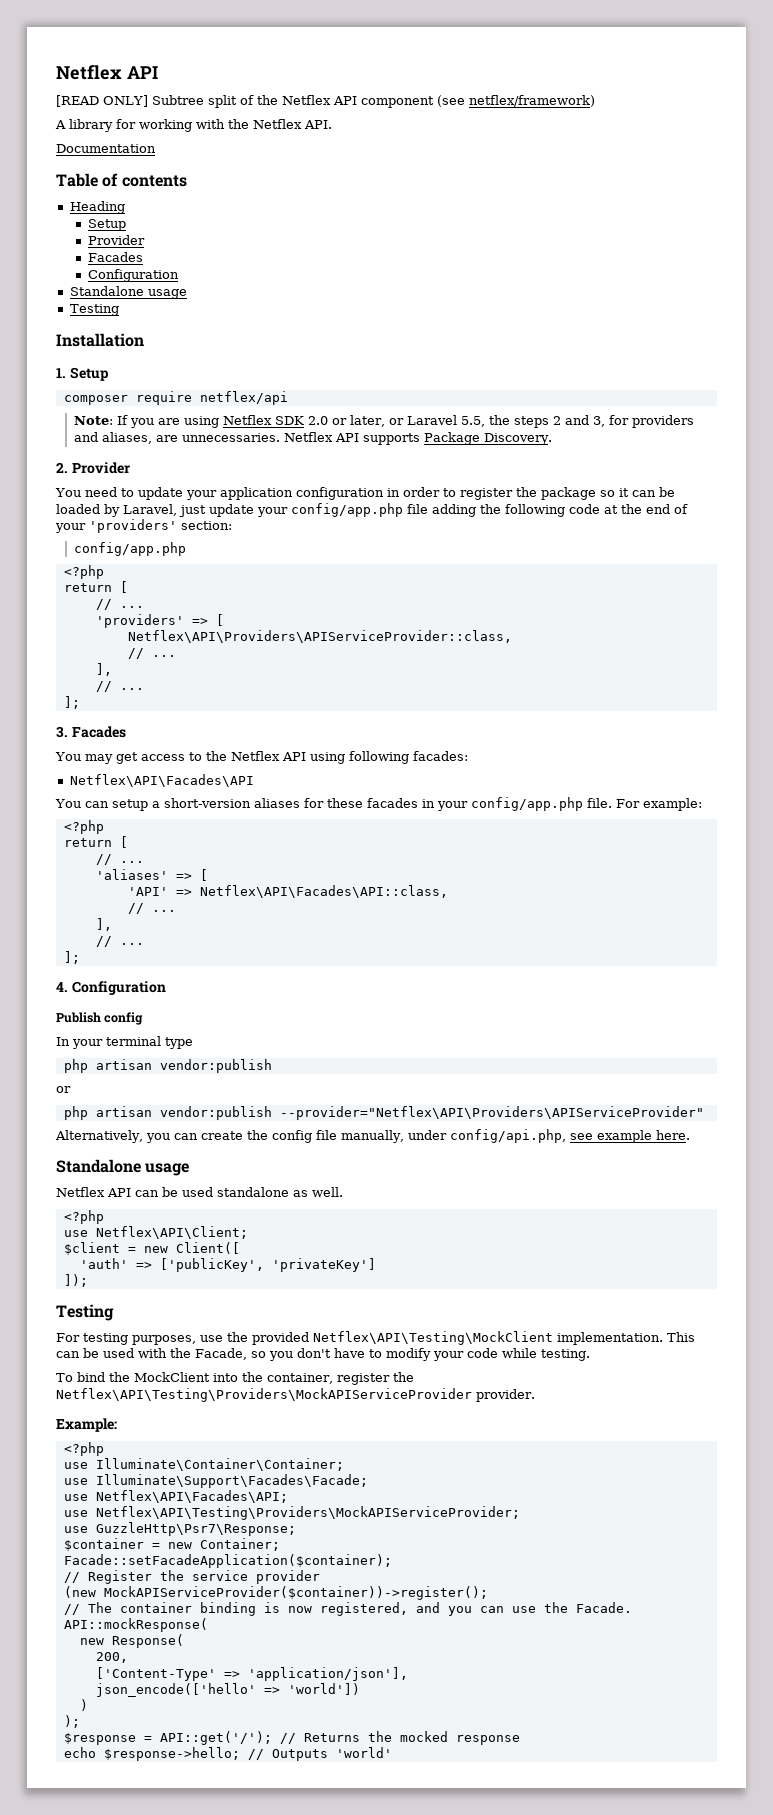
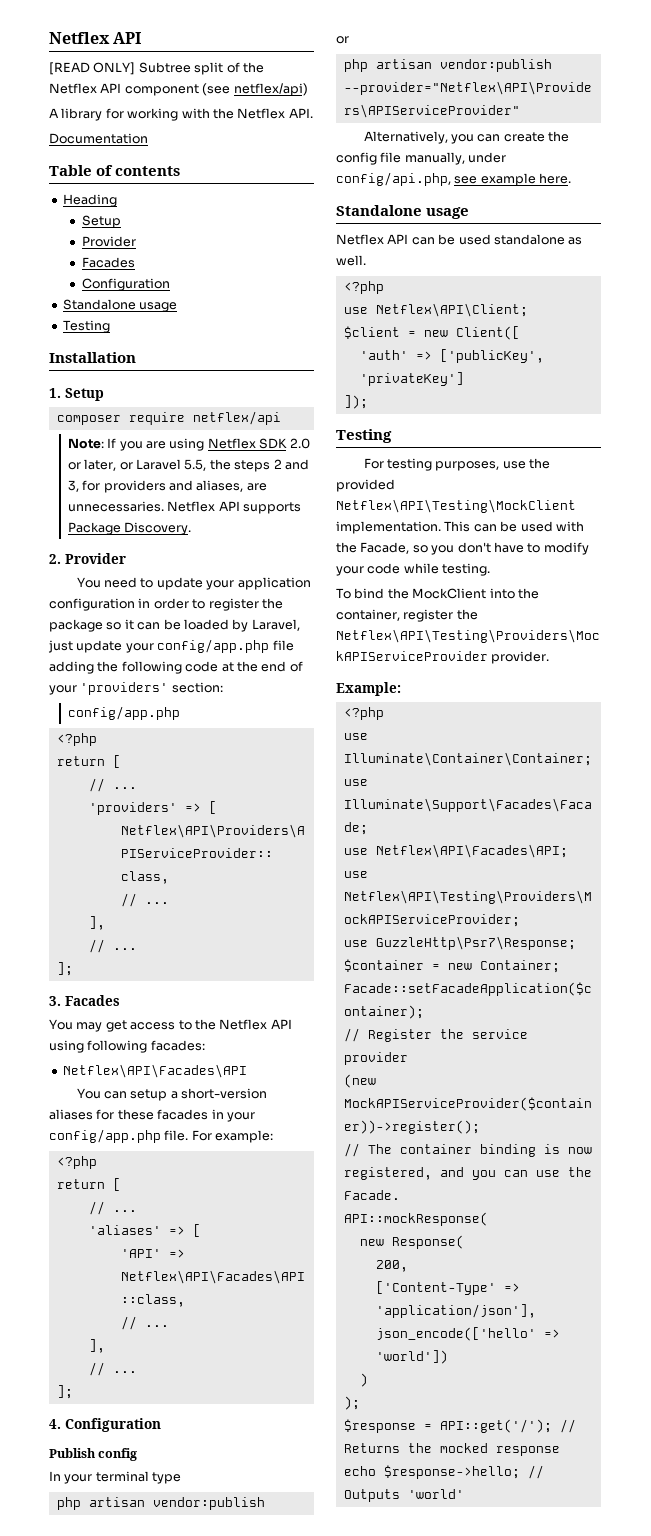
- [READ ONLY] Subtree split of the Netflex API component (see netflex/framework)
+ [READ ONLY] Subtree split of the Netflex API component (see netflex/api)

